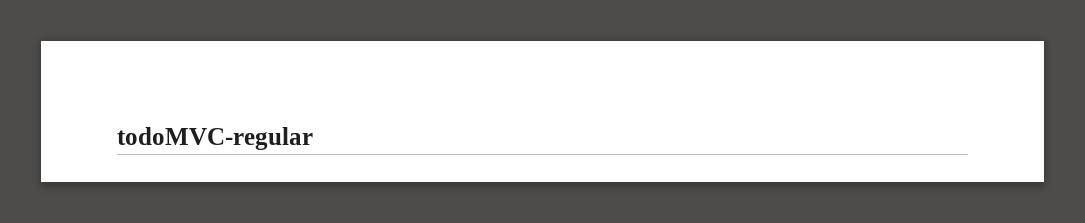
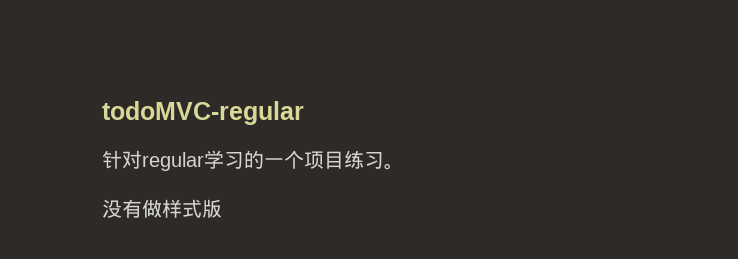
+ 针对regular学习的一个项目练习。
+ 没有做样式版

